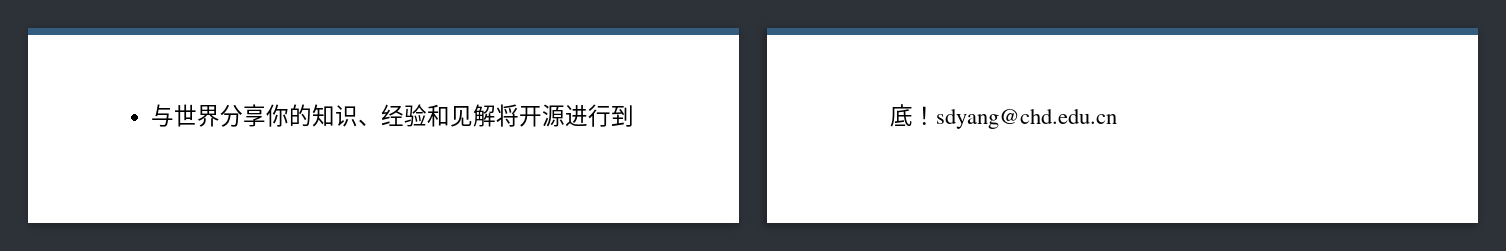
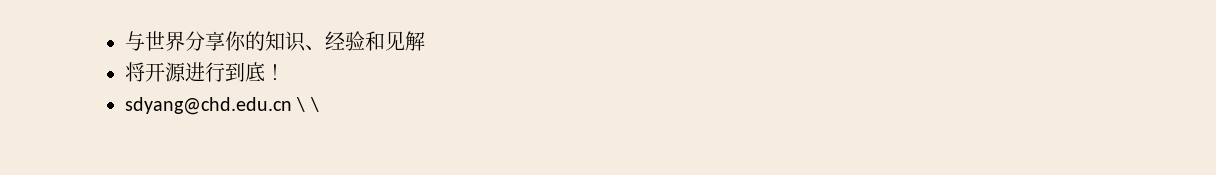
- 与世界分享你的知识、经验和见解将开源进行到底！sdyang@chd.edu.cn
+ 与世界分享你的知识、经验和见解
+ 将开源进行到底！
+ sdyang@chd.edu.cn \ \

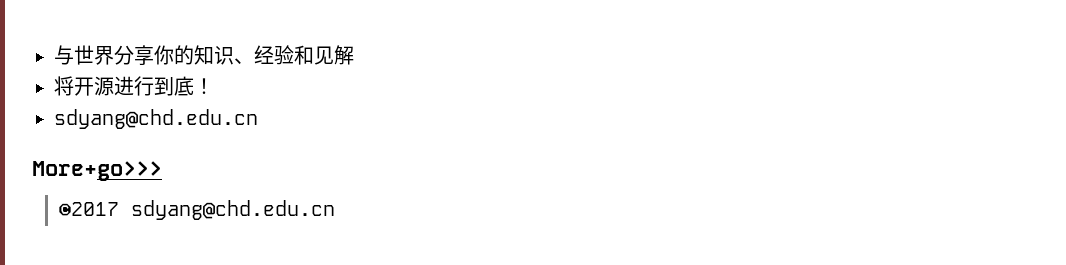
  将开源进行到底！
- sdyang@chd.edu.cn \ \
+ sdyang@chd.edu.cn
+ More+go>>>
+ ©2017 sdyang@chd.edu.cn

